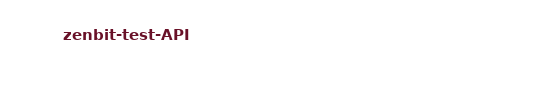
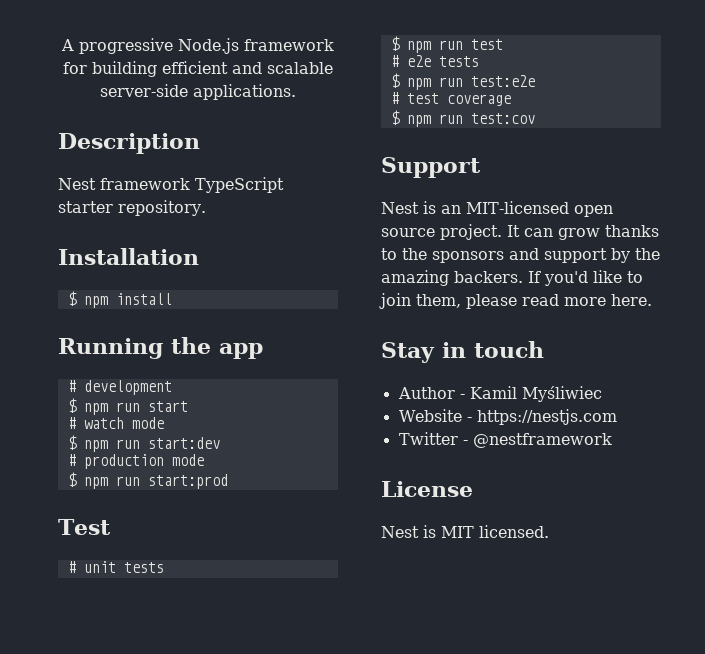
- zenbit-test-API
+ A progressive Node.js framework for building efficient and scalable server-side applications.
+ Description
+ Nest framework TypeScript starter repository.
+ Installation
+ $ npm install
+ Running the app
+ # development
+ $ npm run start
+ # watch mode
+ $ npm run start:dev
+ # production mode
+ $ npm run start:prod
+ Test
+ # unit tests
+ $ npm run test
+ # e2e tests
+ $ npm run test:e2e
+ # test coverage
+ $ npm run test:cov
+ Support
+ Nest is an MIT-licensed open source project. It can grow thanks to the sponsors and support by the amazing backers. If you'd like to join them, please read more here.
+ Stay in touch
+ Author - Kamil Myśliwiec
+ Website - https://nestjs.com
+ Twitter - @nestframework
+ License
+ Nest is MIT licensed.

